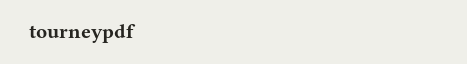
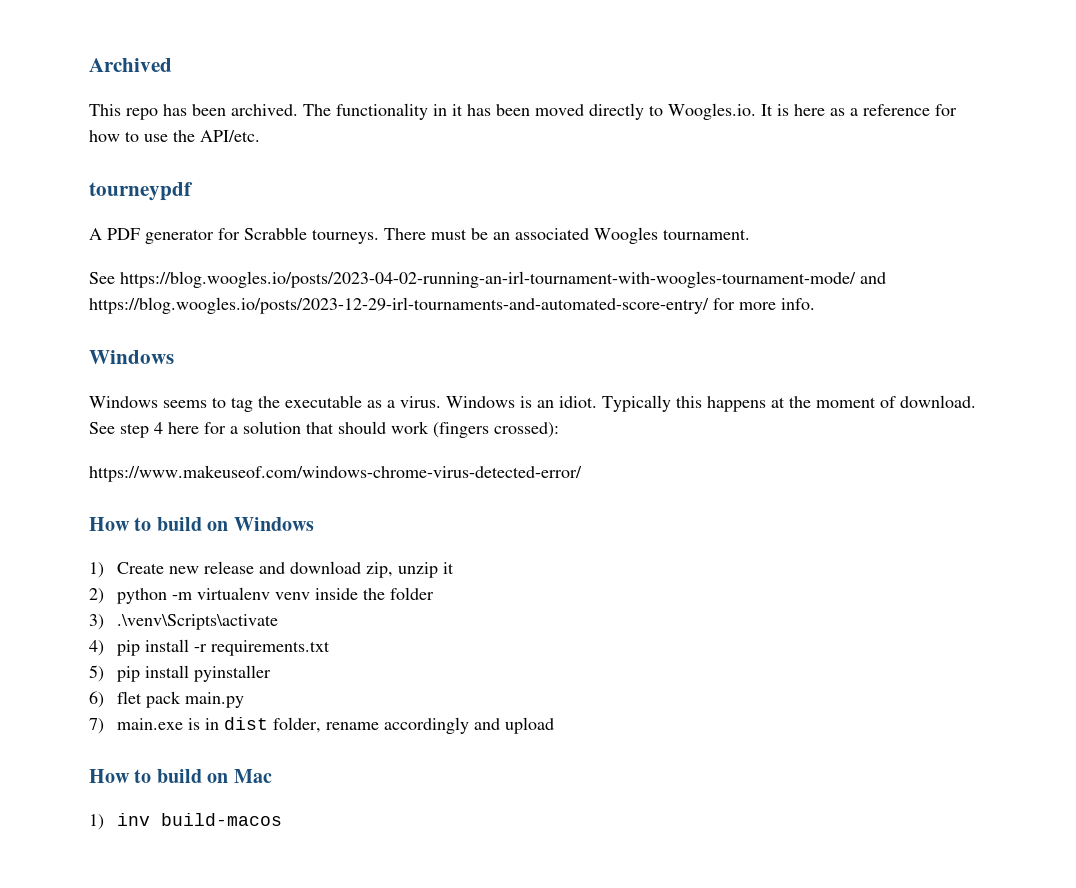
+ Archived
+ This repo has been archived. The functionality in it has been moved directly to Woogles.io. It is here as a reference for how to use the API/etc.
  tourneypdf
+ A PDF generator for Scrabble tourneys. There must be an associated Woogles tournament.
+ See https://blog.woogles.io/posts/2023-04-02-running-an-irl-tournament-with-woogles-tournament-mode/ and https://blog.woogles.io/posts/2023-12-29-irl-tournaments-and-automated-score-entry/ for more info.
+ Windows
+ Windows seems to tag the executable as a virus. Windows is an idiot. Typically this happens at the moment of download. See step 4 here for a solution that should work (fingers crossed):
+ https://www.makeuseof.com/windows-chrome-virus-detected-error/
+ How to build on Windows
+ 1) Create new release and download zip, unzip it
+ 2) python -m virtualenv venv inside the folder
+ 3) .\venv\Scripts\activate
+ 4) pip install -r requirements.txt
+ 5) pip install pyinstaller
+ 6) flet pack main.py
+ 7) main.exe is in dist folder, rename accordingly and upload
+ How to build on Mac
+ 1) inv build-macos

